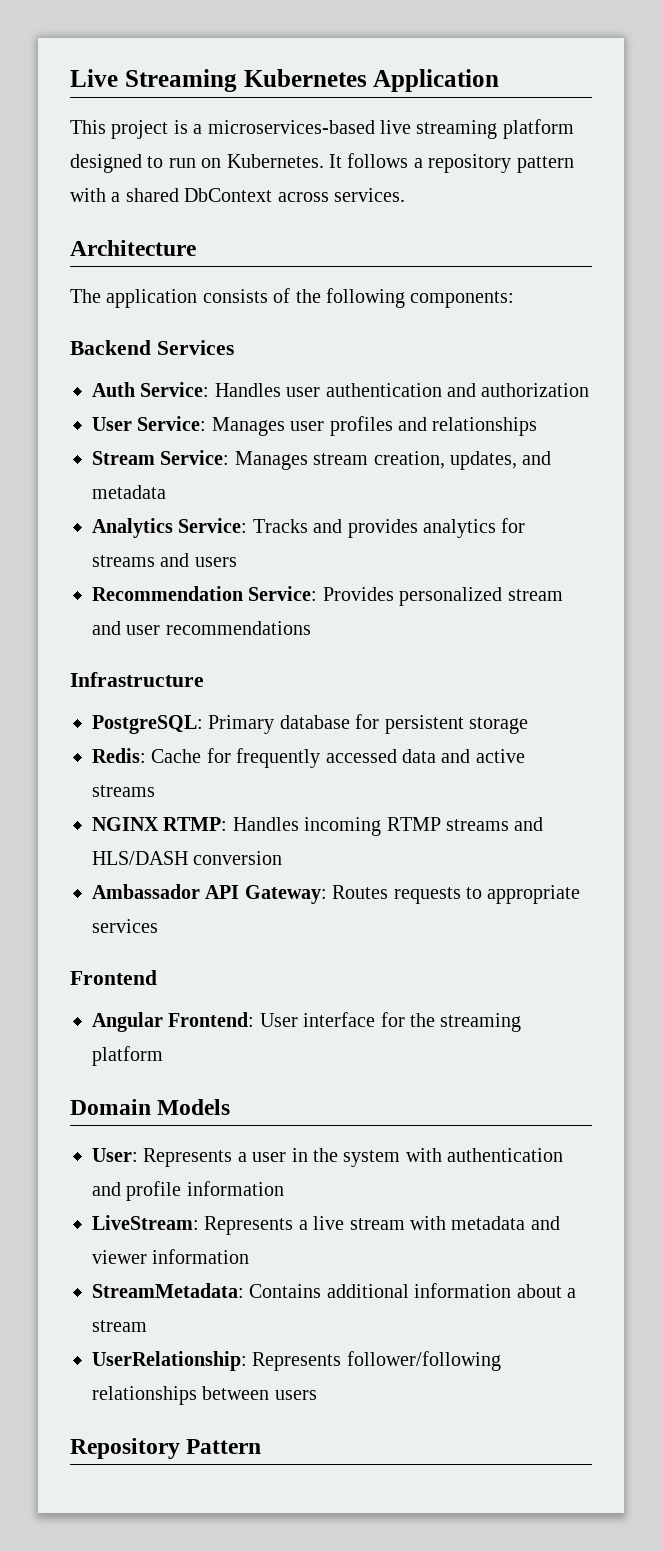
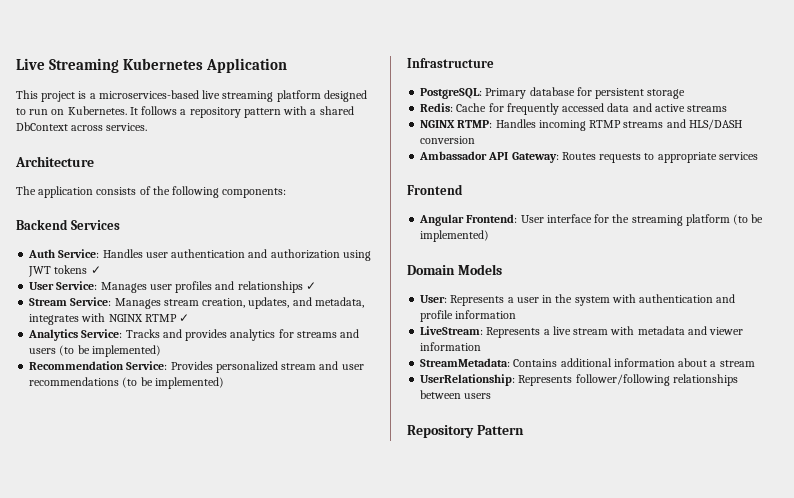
- Auth Service: Handles user authentication and authorization
+ Auth Service: Handles user authentication and authorization using JWT tokens ✓
- User Service: Manages user profiles and relationships
+ User Service: Manages user profiles and relationships ✓
- Stream Service: Manages stream creation, updates, and metadata
+ Stream Service: Manages stream creation, updates, and metadata, integrates with NGINX RTMP ✓
- Analytics Service: Tracks and provides analytics for streams and users
+ Analytics Service: Tracks and provides analytics for streams and users (to be implemented)
- Recommendation Service: Provides personalized stream and user recommendations
+ Recommendation Service: Provides personalized stream and user recommendations (to be implemented)
- Angular Frontend: User interface for the streaming platform
+ Angular Frontend: User interface for the streaming platform (to be implemented)

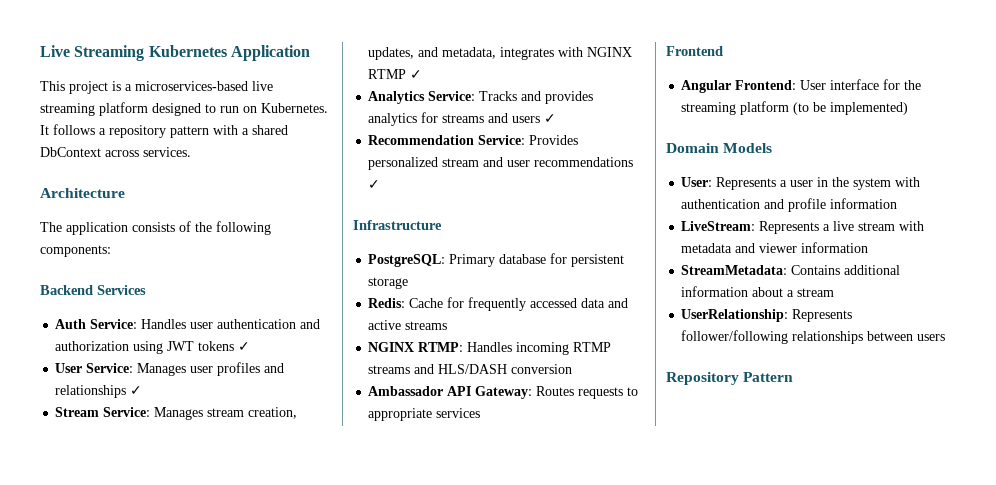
- Analytics Service: Tracks and provides analytics for streams and users (to be implemented)
+ Analytics Service: Tracks and provides analytics for streams and users ✓
- Recommendation Service: Provides personalized stream and user recommendations (to be implemented)
+ Recommendation Service: Provides personalized stream and user recommendations ✓

